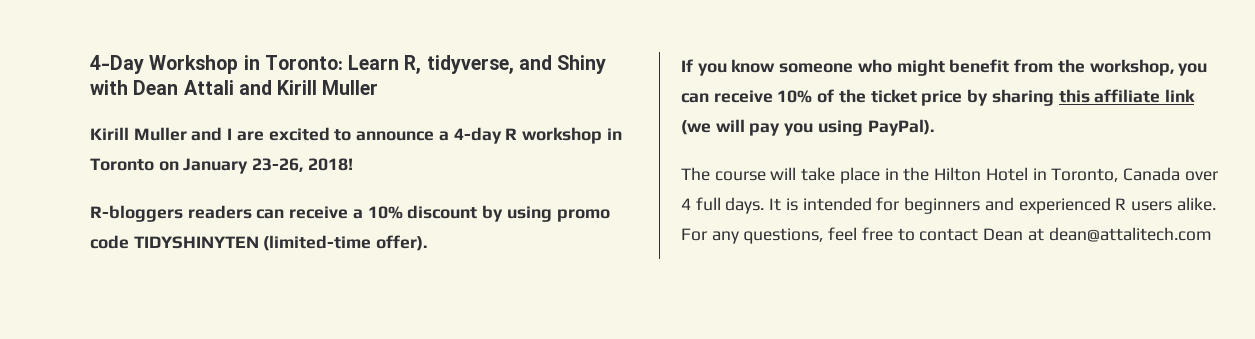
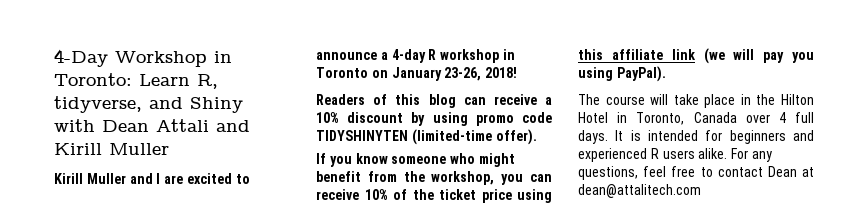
- R-bloggers readers can receive a 10% discount by using promo code TIDYSHINYTEN (limited-time offer).
+ Readers of this blog can receive a 10% discount by using promo code TIDYSHINYTEN (limited-time offer).
- If you know someone who might benefit from the workshop, you can receive 10% of the ticket price by sharing this affiliate link (we will pay you using PayPal).
+ If you know someone who might benefit from the workshop, you can receive 10% of the ticket price using this affiliate link (we will pay you using PayPal).

